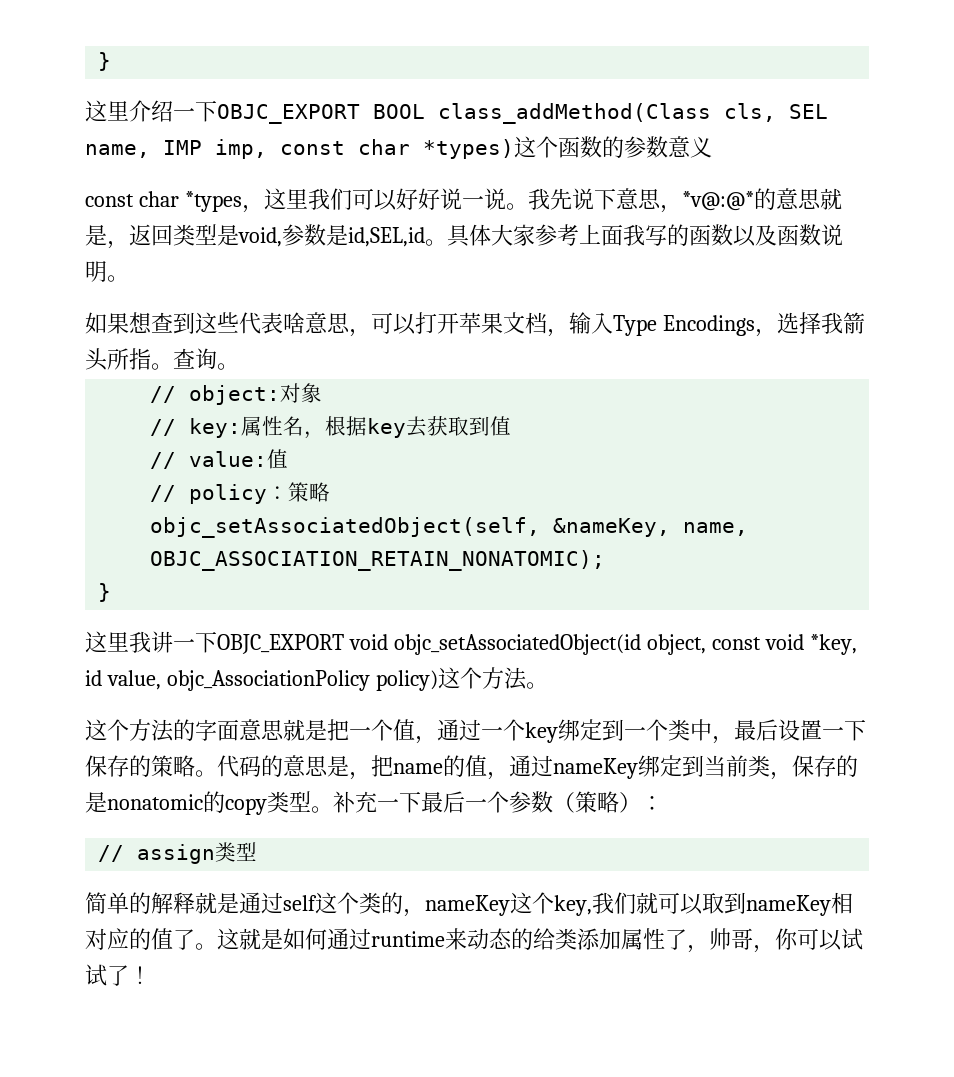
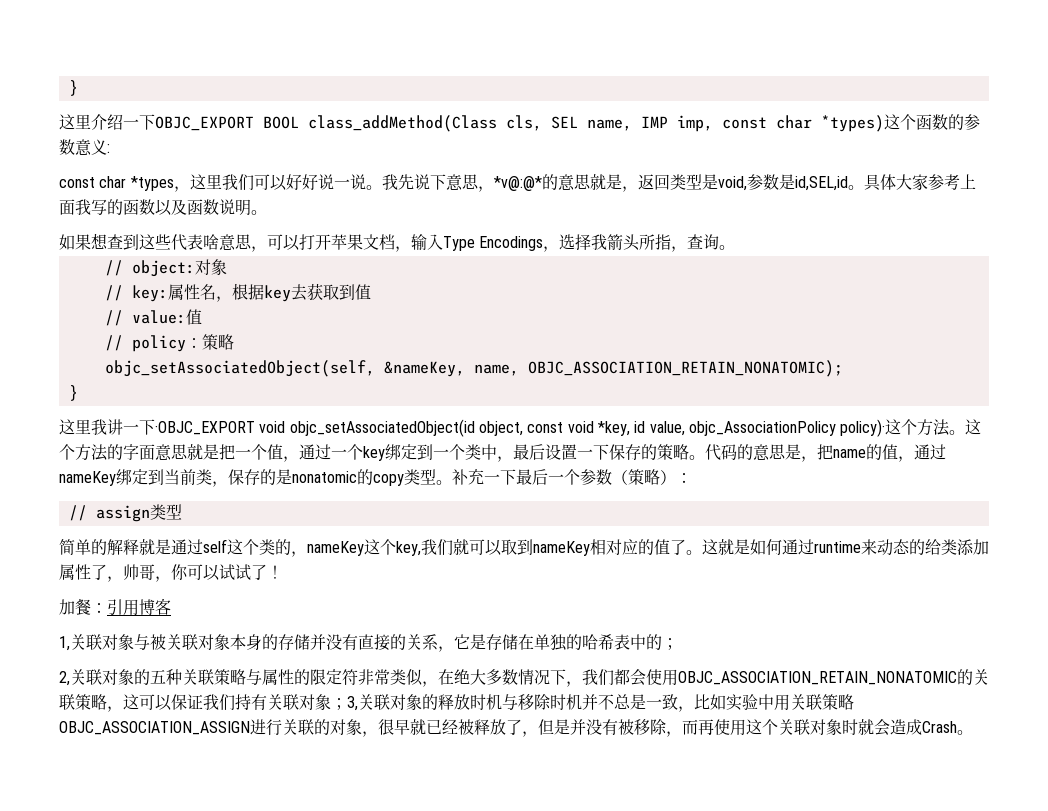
- 这里介绍一下OBJC_EXPORT BOOL class_addMethod(Class cls, SEL name, IMP imp, const char *types)这个函数的参数意义
+ 这里介绍一下OBJC_EXPORT BOOL class_addMethod(Class cls, SEL name, IMP imp, const char *types)这个函数的参数意义:
- 如果想查到这些代表啥意思，可以打开苹果文档，输入Type Encodings，选择我箭头所指。查询。
+ 如果想查到这些代表啥意思，可以打开苹果文档，输入Type Encodings，选择我箭头所指，查询。
- 这里我讲一下OBJC_EXPORT void objc_setAssociatedObject(id object, const void *key, id value, objc_AssociationPolicy policy)这个方法。
- 这个方法的字面意思就是把一个值，通过一个key绑定到一个类中，最后设置一下保存的策略。
+ 这里我讲一下·OBJC_EXPORT void objc_setAssociatedObject(id object, const void *key, id value, objc_AssociationPolicy policy)·这个方法。这个方法的字面意思就是把一个值，通过一个key绑定到一个类中，最后设置一下保存的策略。
+ 加餐：引用博客
+ 1,关联对象与被关联对象本身的存储并没有直接的关系，它是存储在单独的哈希表中的；
+ 2,关联对象的五种关联策略与属性的限定符非常类似，在绝大多数情况下，我们都会使用OBJC_ASSOCIATION_RETAIN_NONATOMIC的关联策略，这可以保证我们持有关联对象；3,关联对象的释放时机与移除时机并不总是一致，比如实验中用关联策略OBJC_ASSOCIATION_ASSIGN进行关联的对象，很早就已经被释放了，但是并没有被移除，而再使用这个关联对象时就会造成Crash。

